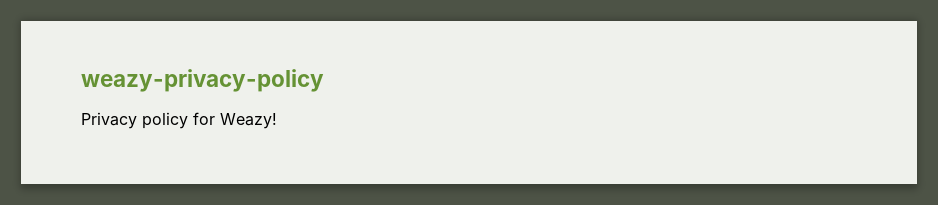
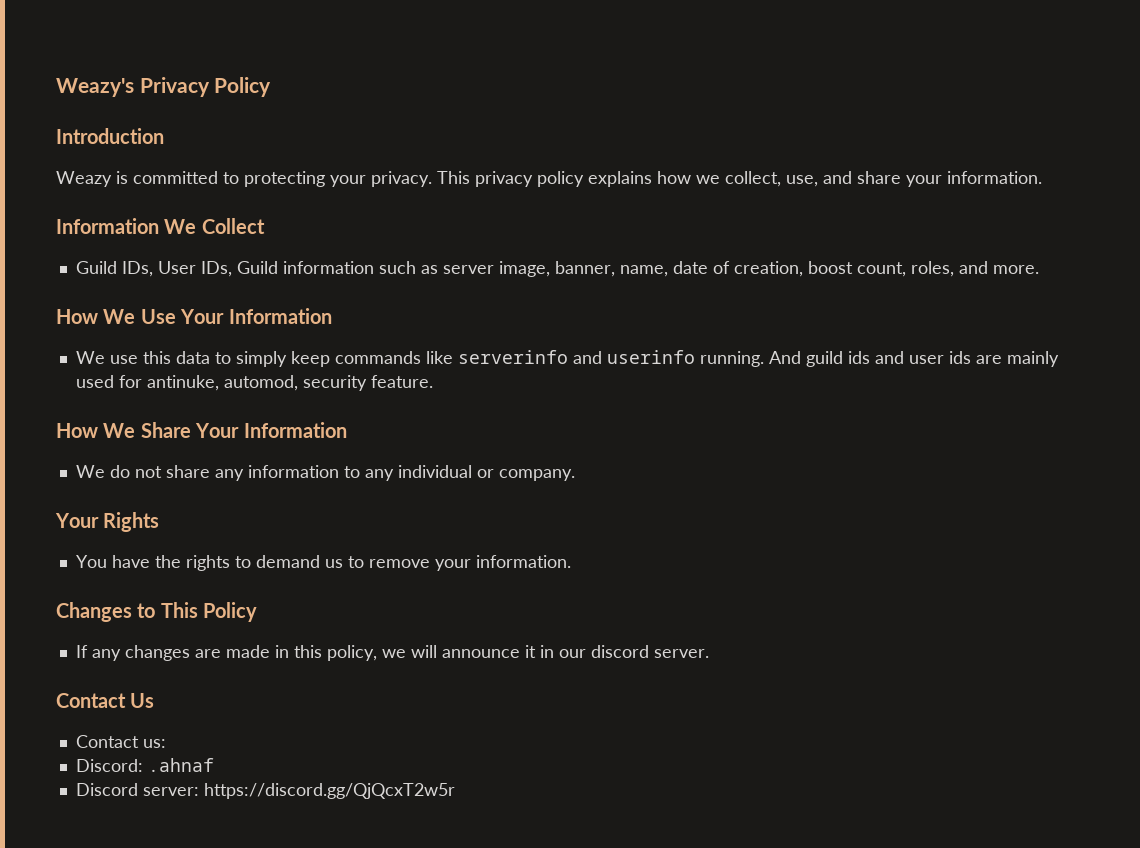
- weazy-privacy-policy
- Privacy policy for Weazy!
+ Weazy's Privacy Policy
+ Introduction
+ Weazy is committed to protecting your privacy. This privacy policy explains how we collect, use, and share your information.
+ Information We Collect
+ Guild IDs, User IDs, Guild information such as server image, banner, name, date of creation, boost count, roles, and more.
+ How We Use Your Information
+ We use this data to simply keep commands like serverinfo and userinfo running. And guild ids and user ids are mainly used for antinuke, automod, security feature.
+ How We Share Your Information
+ We do not share any information to any individual or company.
+ Your Rights
+ You have the rights to demand us to remove your information.
+ Changes to This Policy
+ If any changes are made in this policy, we will announce it in our discord server.
+ Contact Us
+ Contact us:
+ Discord: .ahnaf
+ Discord server: https://discord.gg/QjQcxT2w5r

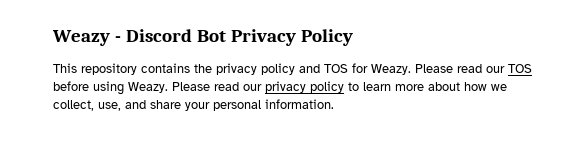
- Weazy's Privacy Policy
- Introduction
- Weazy is committed to protecting your privacy. This privacy policy explains how we collect, use, and share your information.
- Information We Collect
- Guild IDs, User IDs, Guild information such as server image, banner, name, date of creation, boost count, roles, and more.
- How We Use Your Information
- We use this data to simply keep commands like serverinfo and userinfo running. And guild ids and user ids are mainly used for antinuke, automod, security feature.
- How We Share Your Information
- We do not share any information to any individual or company.
- Your Rights
- You have the rights to demand us to remove your information.
- Changes to This Policy
- If any changes are made in this policy, we will announce it in our discord server.
- Contact Us
- Contact us:
- Discord: .ahnaf
- Discord server: https://discord.gg/QjQcxT2w5r
+ Weazy - Discord Bot Privacy Policy
+ This repository contains the privacy policy and TOS for Weazy. Please read our TOS before using Weazy. Please read our privacy policy to learn more about how we collect, use, and share your personal information.

